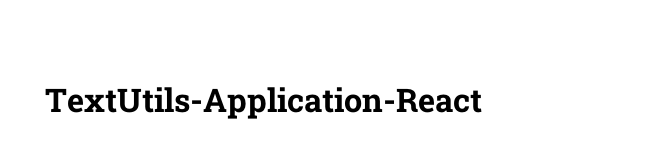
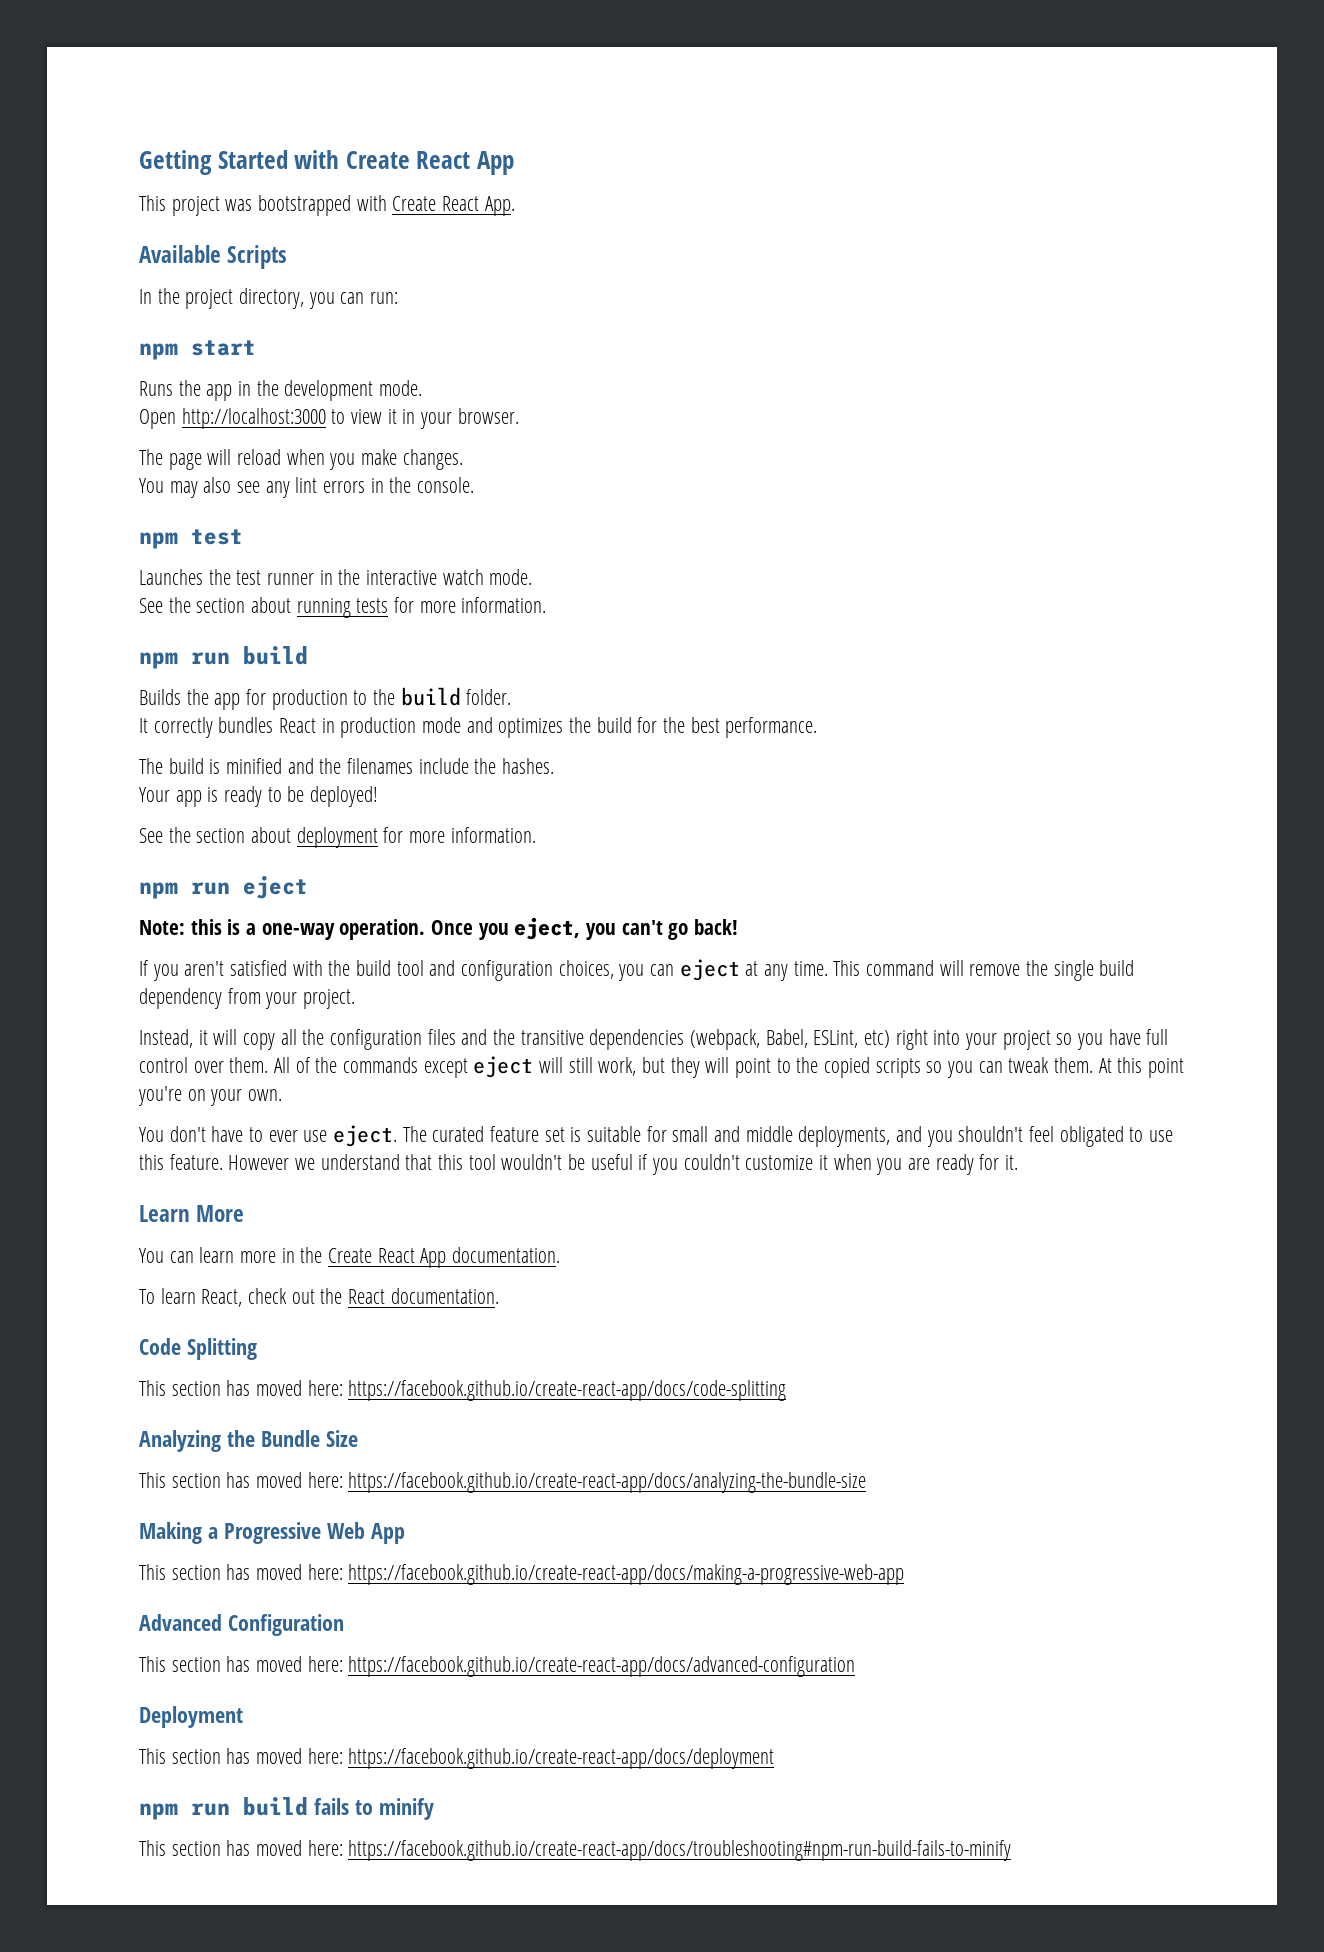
- TextUtils-Application-React
+ Getting Started with Create React App
+ This project was bootstrapped with Create React App.
+ Available Scripts
+ In the project directory, you can run:
+ npm start
+ Runs the app in the development mode.
+ Open http://localhost:3000 to view it in your browser.
+ The page will reload when you make changes.
+ You may also see any lint errors in the console.
+ npm test
+ Launches the test runner in the interactive watch mode.
+ See the section about running tests for more information.
+ npm run build
+ Builds the app for production to the build folder.
+ It correctly bundles React in production mode and optimizes the build for the best performance.
+ The build is minified and the filenames include the hashes.
+ Your app is ready to be deployed!
+ See the section about deployment for more information.
+ npm run eject
+ Note: this is a one-way operation. Once you eject, you can't go back!
+ If you aren't satisfied with the build tool and configuration choices, you can eject at any time. This command will remove the single build dependency from your project.
+ Instead, it will copy all the configuration files and the transitive dependencies (webpack, Babel, ESLint, etc) right into your project so you have full control over them. All of the commands except eject will still work, but they will point to the copied scripts so you can tweak them. At this point you're on your own.
+ You don't have to ever use eject. The curated feature set is suitable for small and middle deployments, and you shouldn't feel obligated to use this feature. However we understand that this tool wouldn't be useful if you couldn't customize it when you are ready for it.
+ Learn More
+ You can learn more in the Create React App documentation.
+ To learn React, check out the React documentation.
+ Code Splitting
+ This section has moved here: https://facebook.github.io/create-react-app/docs/code-splitting
+ Analyzing the Bundle Size
+ This section has moved here: https://facebook.github.io/create-react-app/docs/analyzing-the-bundle-size
+ Making a Progressive Web App
+ This section has moved here: https://facebook.github.io/create-react-app/docs/making-a-progressive-web-app
+ Advanced Configuration
+ This section has moved here: https://facebook.github.io/create-react-app/docs/advanced-configuration
+ Deployment
+ This section has moved here: https://facebook.github.io/create-react-app/docs/deployment
+ npm run build fails to minify
+ This section has moved here: https://facebook.github.io/create-react-app/docs/troubleshooting#npm-run-build-fails-to-minify

